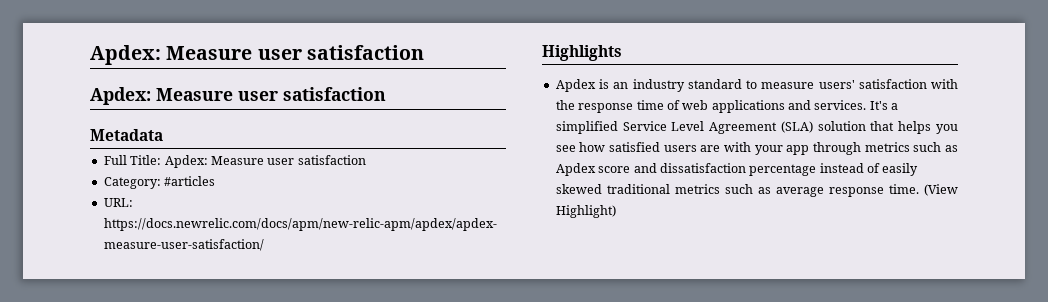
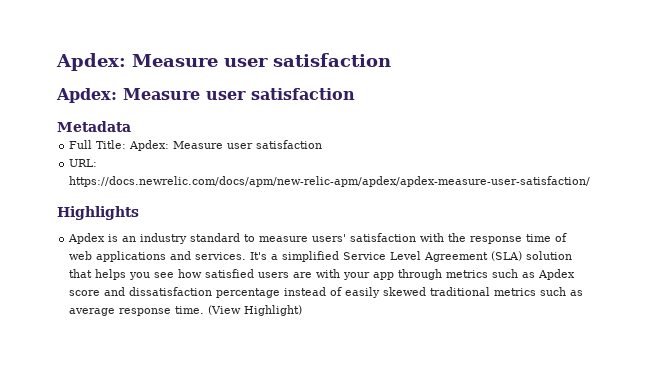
- Category: #articles

